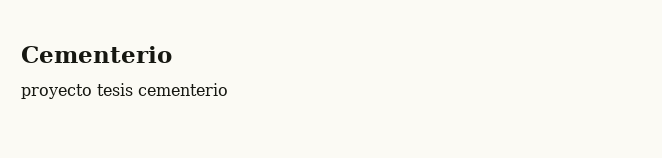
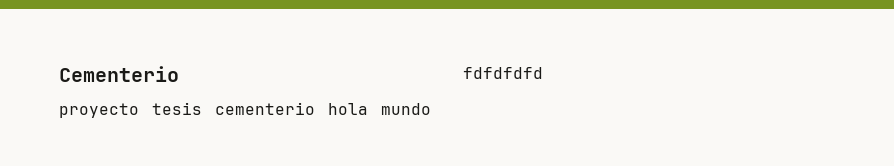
- proyecto tesis cementerio
+ proyecto tesis cementerio hola mundo fdfdfdfd

